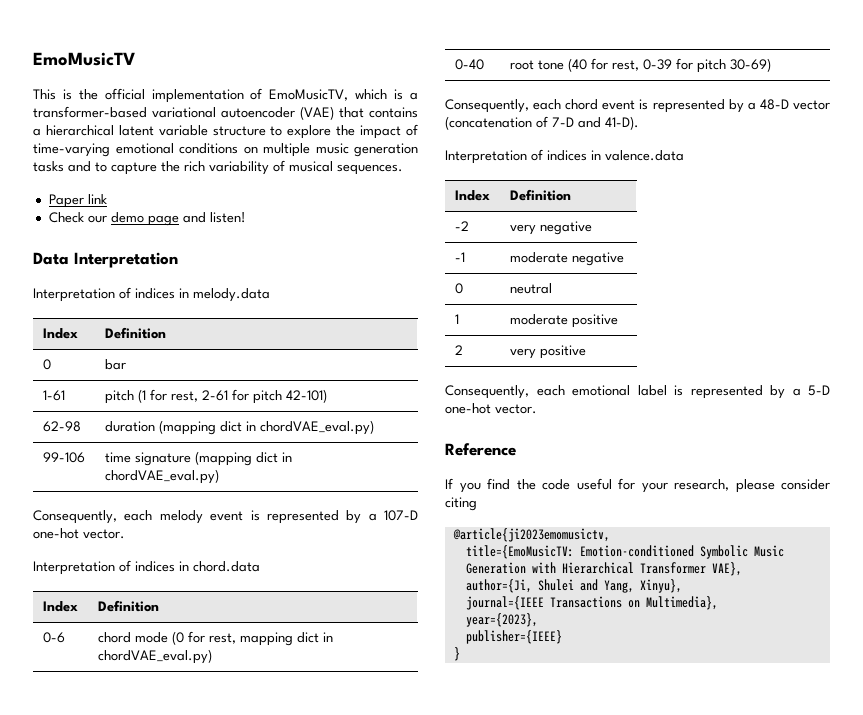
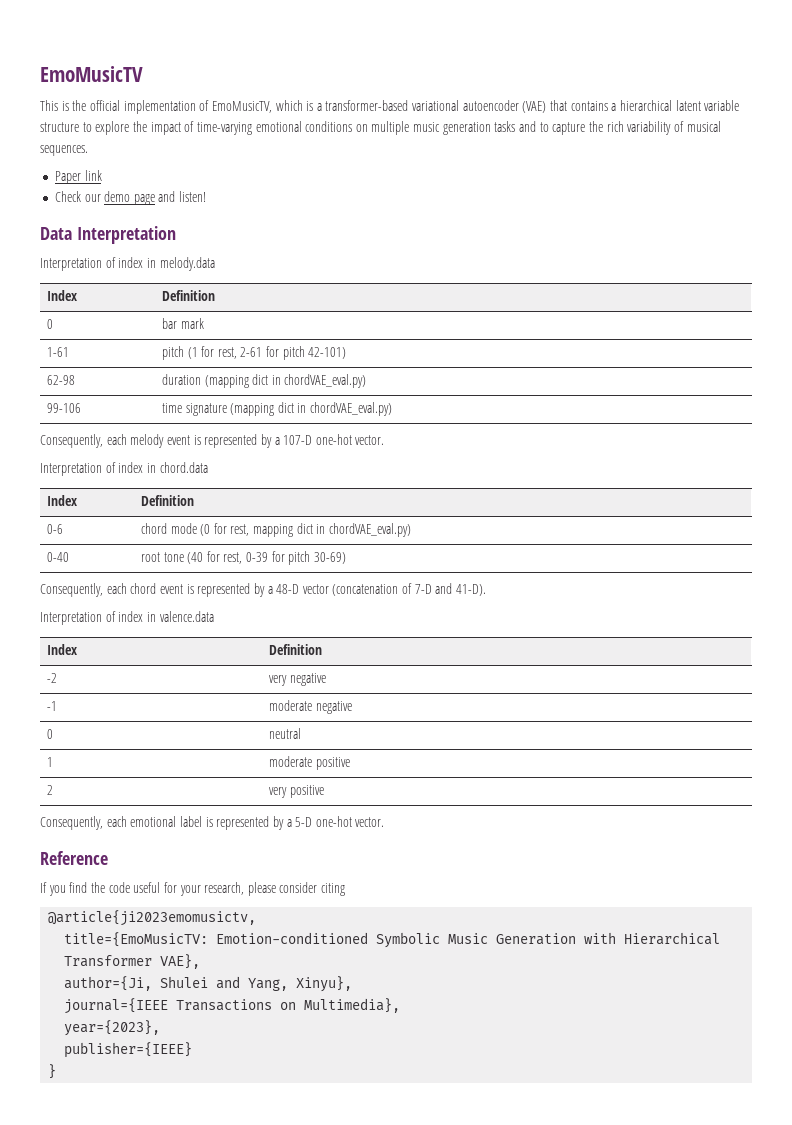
- Interpretation of indices in melody.data
+ Interpretation of index in melody.data
- 0 | bar
+ 0 | bar mark
- Interpretation of indices in chord.data
+ Interpretation of index in chord.data
- Interpretation of indices in valence.data
+ Interpretation of index in valence.data

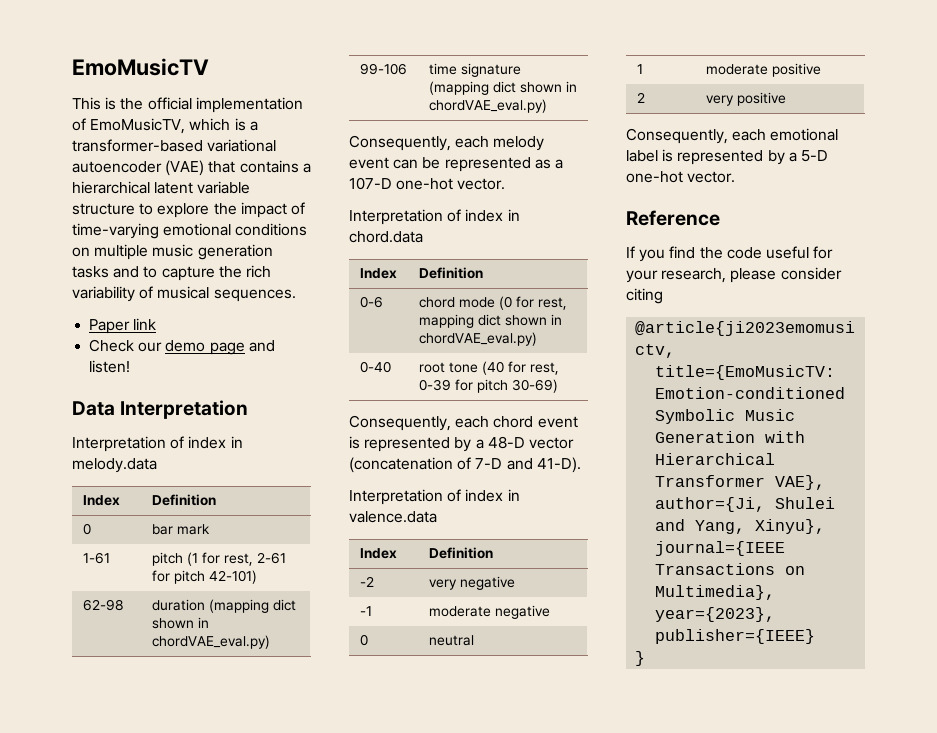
- 62-98 | duration (mapping dict in chordVAE_eval.py)
+ 62-98 | duration (mapping dict shown in chordVAE_eval.py)
- 99-106 | time signature (mapping dict in chordVAE_eval.py)
+ 99-106 | time signature (mapping dict shown in chordVAE_eval.py)
- Consequently, each melody event is represented by a 107-D one-hot vector.
+ Consequently, each melody event can be represented as a 107-D one-hot vector.
- 0-6 | chord mode (0 for rest, mapping dict in chordVAE_eval.py)
+ 0-6 | chord mode (0 for rest, mapping dict shown in chordVAE_eval.py)

